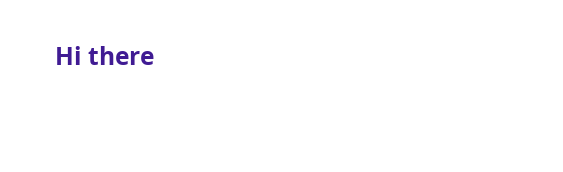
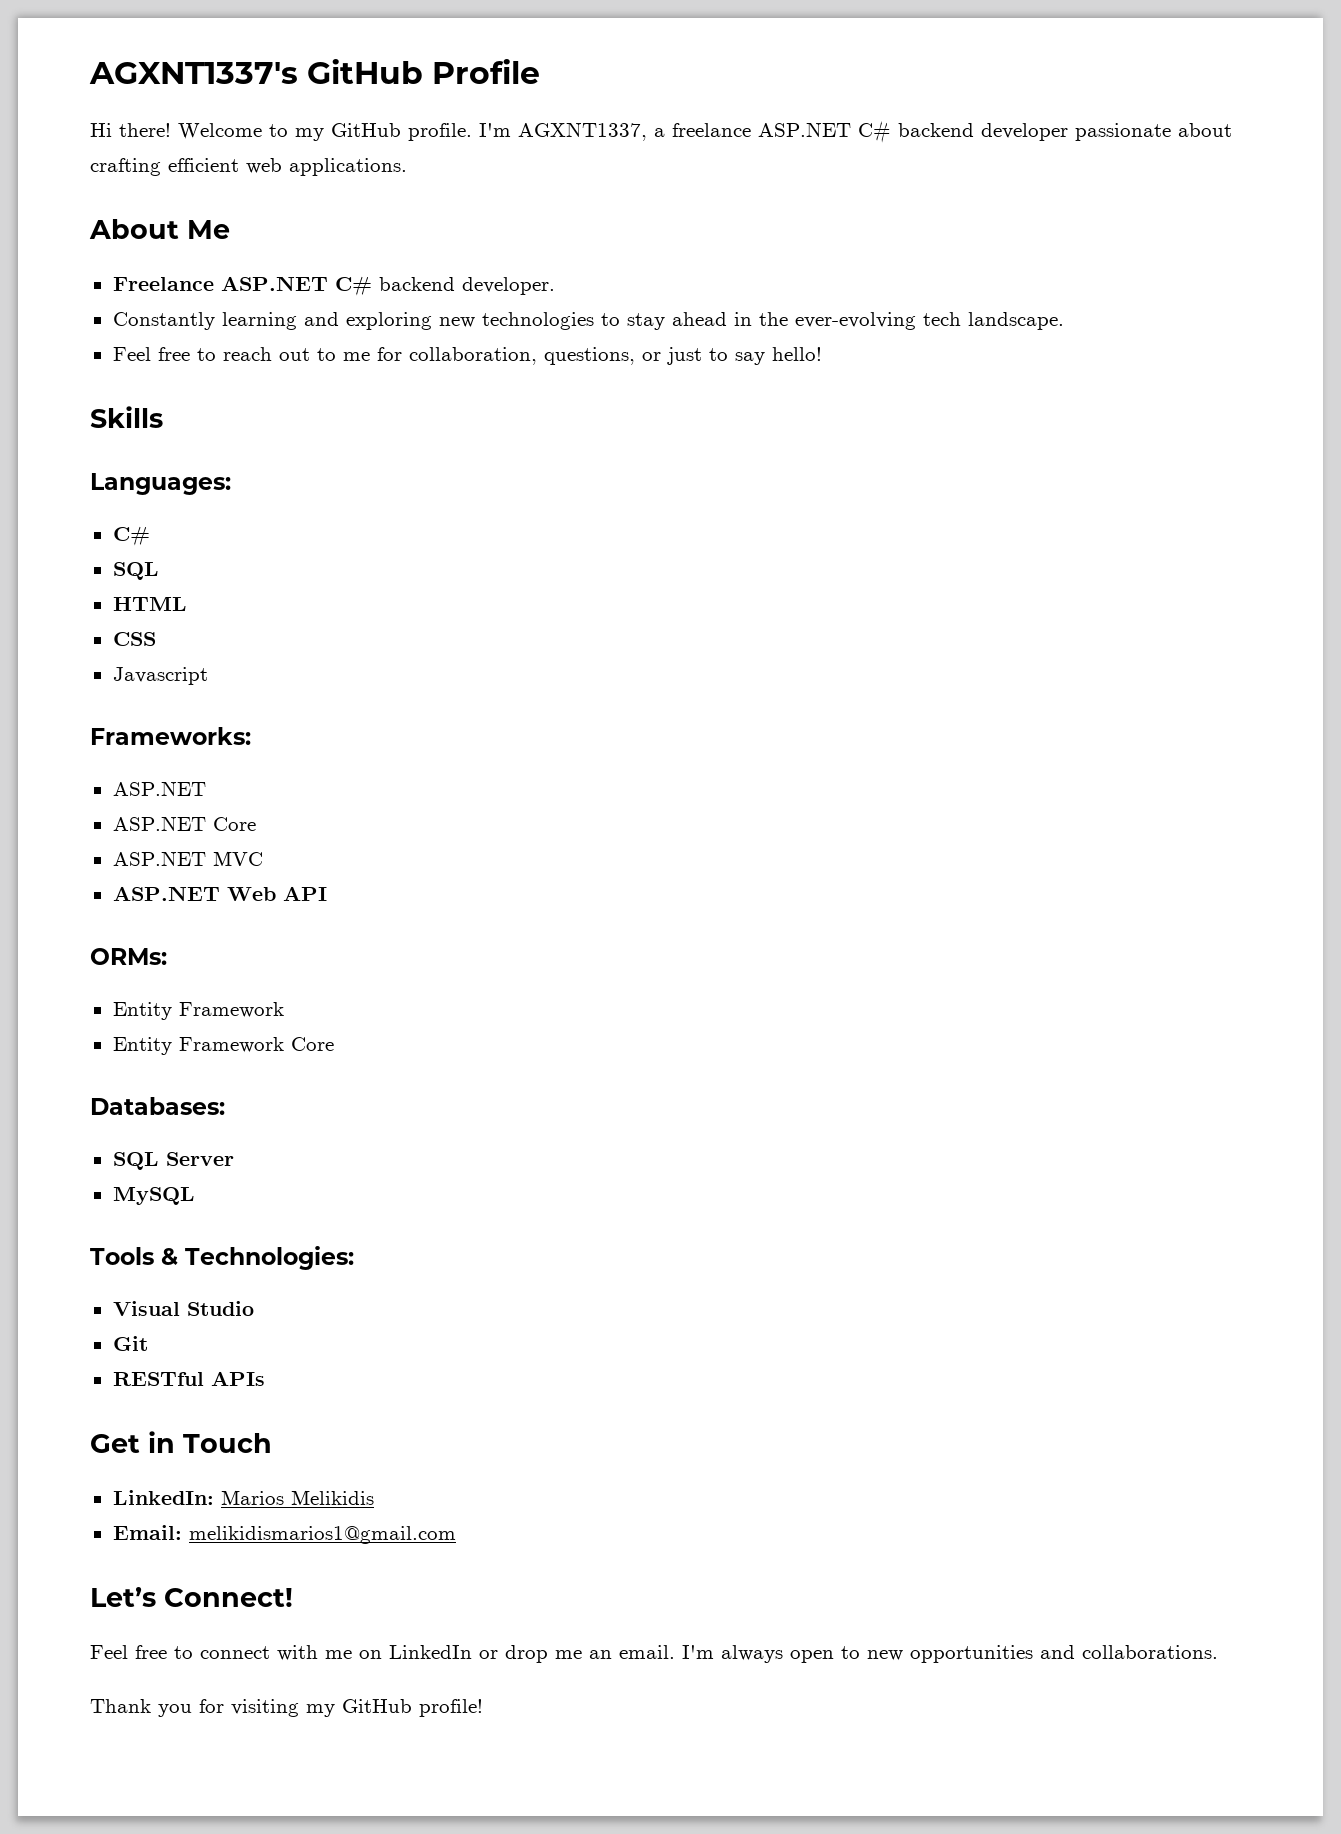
- Hi there
+ AGXNT1337's GitHub Profile
+ Hi there! Welcome to my GitHub profile. I'm AGXNT1337, a freelance ASP.NET C# backend developer passionate about crafting efficient web applications.
+ About Me
+ Freelance ASP.NET C# backend developer.
+ Constantly learning and exploring new technologies to stay ahead in the ever-evolving tech landscape.
+ Feel free to reach out to me for collaboration, questions, or just to say hello!
+ Skills
+ Languages:
+ C#
+ SQL
+ HTML
+ CSS
+ Javascript
+ Frameworks:
+ ASP.NET
+ ASP.NET Core
+ ASP.NET MVC
+ ASP.NET Web API
+ ORMs:
+ Entity Framework
+ Entity Framework Core
+ Databases:
+ SQL Server
+ MySQL
+ Tools & Technologies:
+ Visual Studio
+ Git
+ RESTful APIs
+ Get in Touch
+ LinkedIn: Marios Melikidis
+ Email: melikidismarios1@gmail.com
+ Let’s Connect!
+ Feel free to connect with me on LinkedIn or drop me an email. I'm always open to new opportunities and collaborations.
+ Thank you for visiting my GitHub profile!

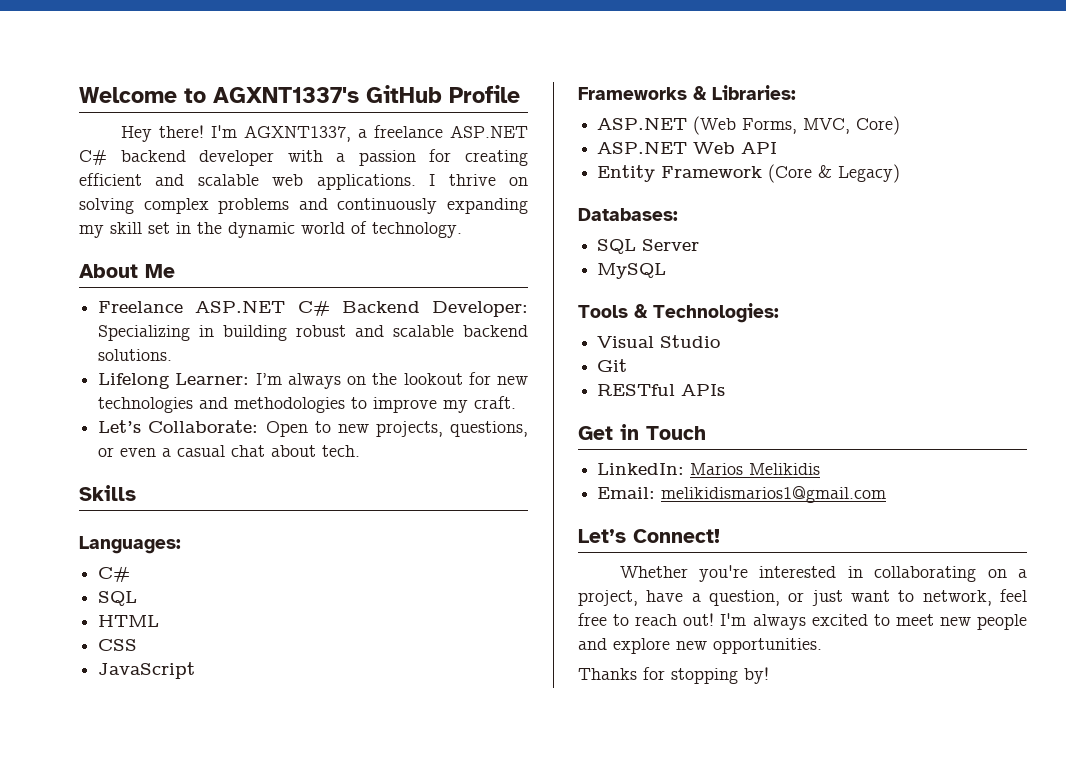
- AGXNT1337's GitHub Profile
+ Welcome to AGXNT1337's GitHub Profile
- Hi there! Welcome to my GitHub profile.
+ Hey there!
- I'm AGXNT1337, a freelance ASP.NET C# backend developer passionate about crafting efficient web applications.
+ I'm AGXNT1337, a freelance ASP.NET C# backend developer with a passion for creating efficient and scalable web applications. I thrive on solving complex problems and continuously expanding my skill set in the dynamic world of technology.
- Freelance ASP.NET C# backend developer.
- Constantly learning and exploring new technologies to stay ahead in the ever-evolving tech landscape.
- Feel free to reach out to me for collaboration, questions, or just to say hello!
+ Freelance ASP.NET C# Backend Developer: Specializing in building robust and scalable backend solutions.
+ Lifelong Learner: I’m always on the lookout for new technologies and methodologies to improve my craft.
+ Let’s Collaborate: Open to new projects, questions, or even a casual chat about tech.
- Javascript
- Frameworks:
- ASP.NET
- ASP.NET Core
- ASP.NET MVC
+ JavaScript
+ Frameworks & Libraries:
+ ASP.NET (Web Forms, MVC, Core)
- ORMs:
- Entity Framework
- Entity Framework Core
+ Entity Framework (Core & Legacy)
- Feel free to connect with me on LinkedIn or drop me an email. I'm always open to new opportunities and collaborations.
- Thank you for visiting my GitHub profile!
+ Whether you're interested in collaborating on a project, have a question, or just want to network, feel free to reach out! I'm always excited to meet new people and explore new opportunities.
+ Thanks for stopping by!

